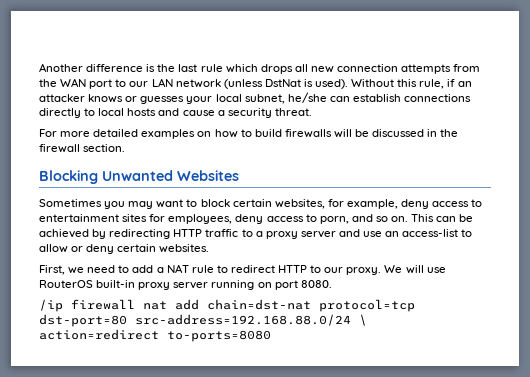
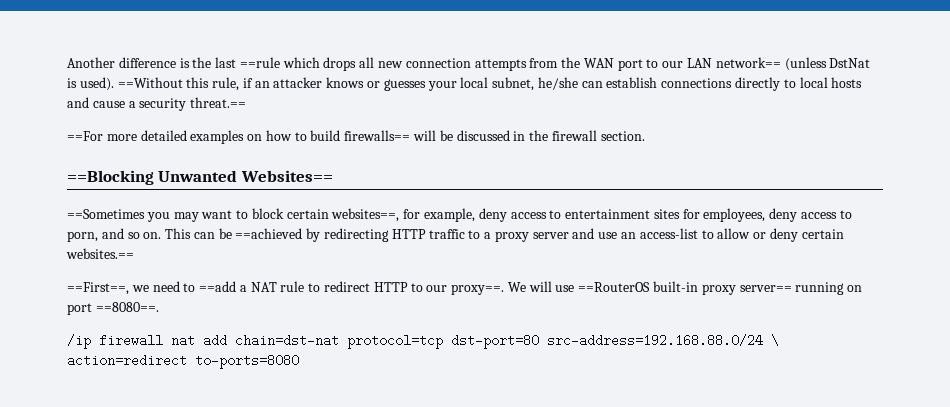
- Another difference is the last rule which drops all new connection attempts from the WAN port to our LAN network (unless DstNat is used).
+ Another difference is the last ==rule which drops all new connection attempts from the WAN port to our LAN network== (unless DstNat is used).
- Without this rule, if an attacker knows or guesses your local subnet, he/she can establish connections directly to local hosts and cause a security threat.
- For more detailed examples on how to build firewalls will be discussed in the firewall section.
+ ==Without this rule, if an attacker knows or guesses your local subnet, he/she can establish connections directly to local hosts and cause a security threat.==
+ ==For more detailed examples on how to build firewalls== will be discussed in the firewall section.
- Blocking Unwanted Websites
- Sometimes you may want to block certain websites, for example, deny access to entertainment sites for employees, deny access to porn, and so on.
+ ==Blocking Unwanted Websites==
+ ==Sometimes you may want to block certain websites==, for example, deny access to entertainment sites for employees, deny access to porn, and so on.
- This can be achieved by redirecting HTTP traffic to a proxy server and use an access-list to allow or deny certain websites.
- First, we need to add a NAT rule to redirect HTTP to our proxy.
+ This can be ==achieved by redirecting HTTP traffic to a proxy server and use an access-list to allow or deny certain websites.==
+ ==First==, we need to ==add a NAT rule to redirect HTTP to our proxy==.
- We will use RouterOS built-in proxy server running on port 8080.
+ We will use ==RouterOS built-in proxy server== running on port ==8080==.

